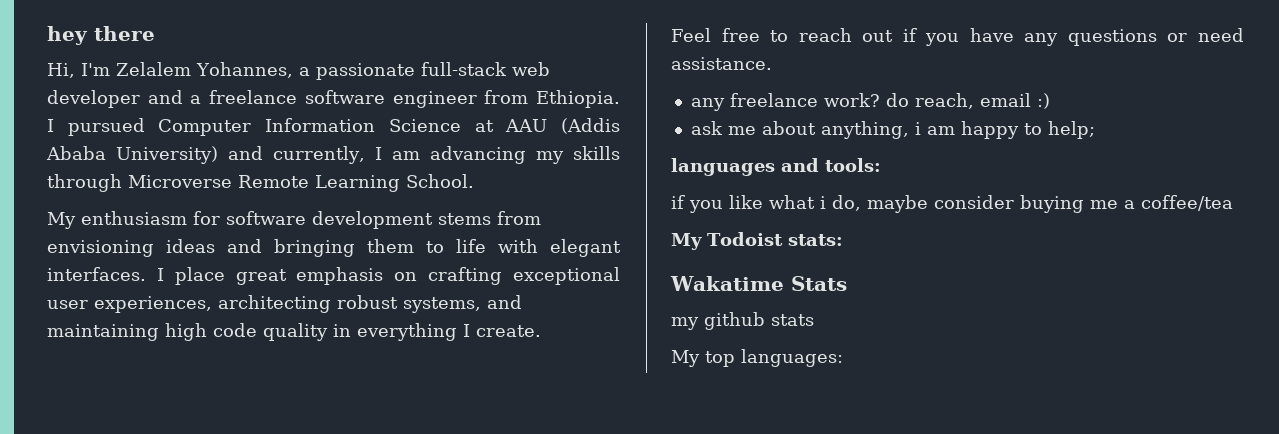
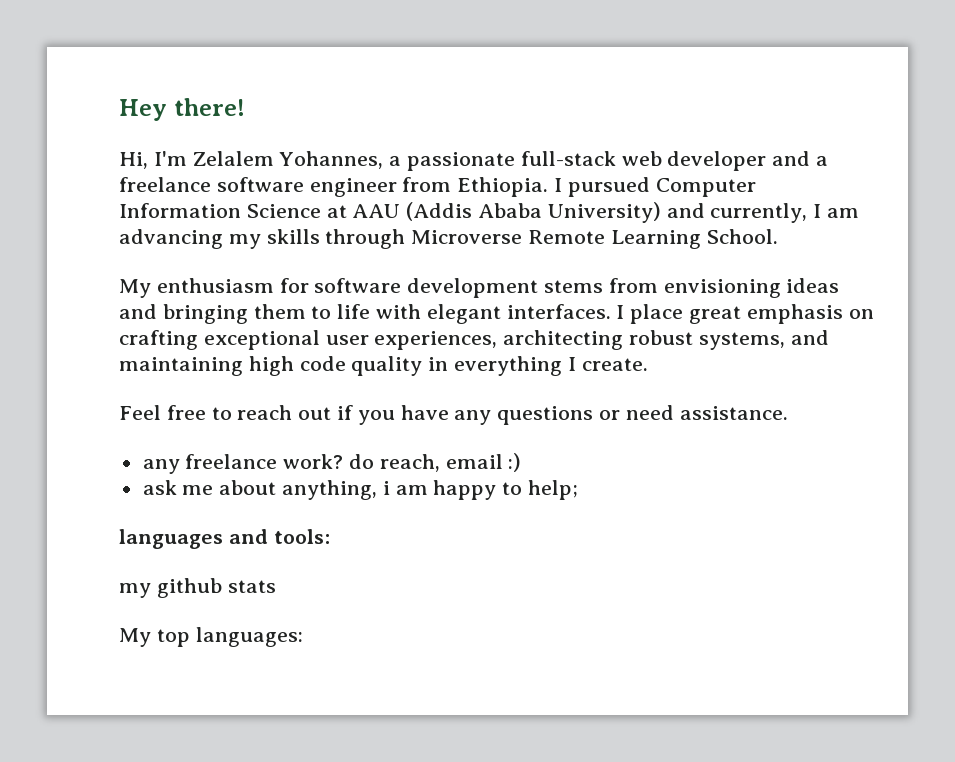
- hey there
+ Hey there!
- if you like what i do, maybe consider buying me a coffee/tea
- My Todoist stats:
- Wakatime Stats

